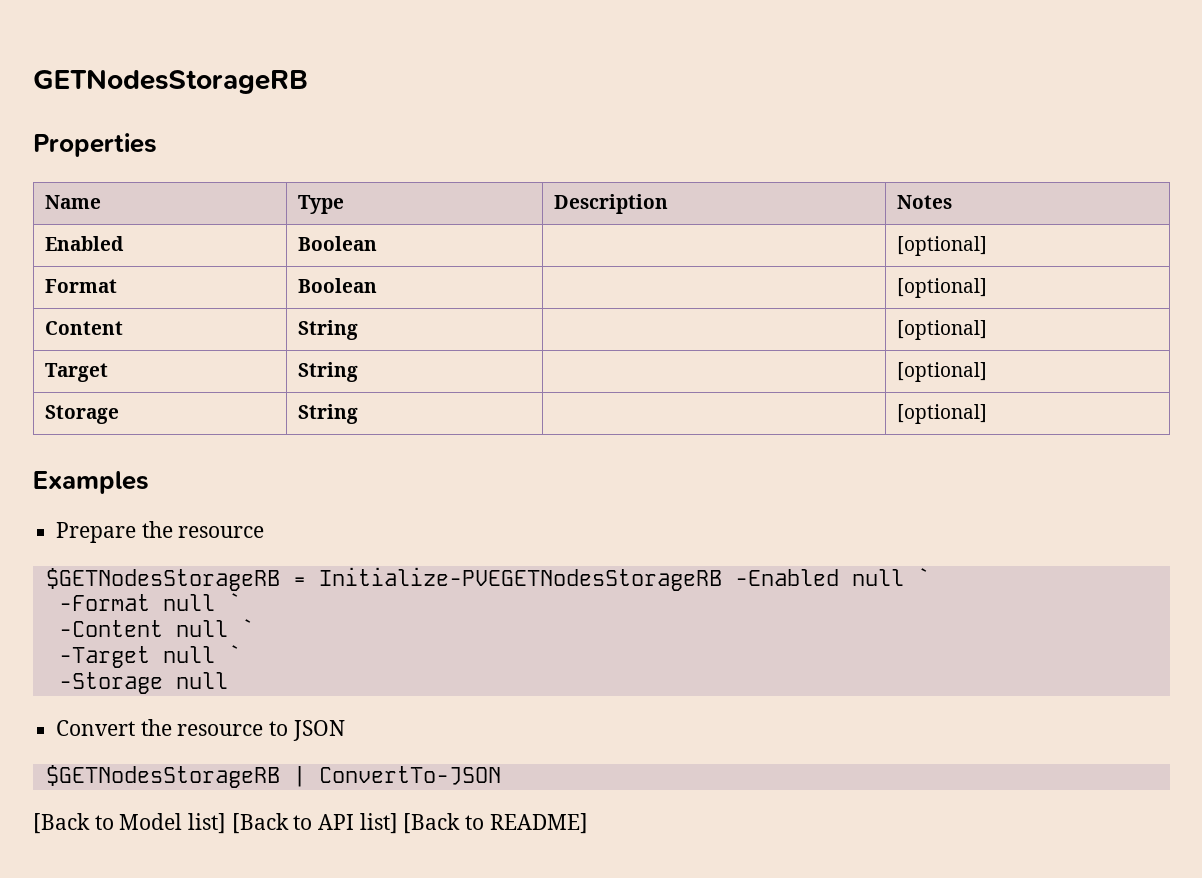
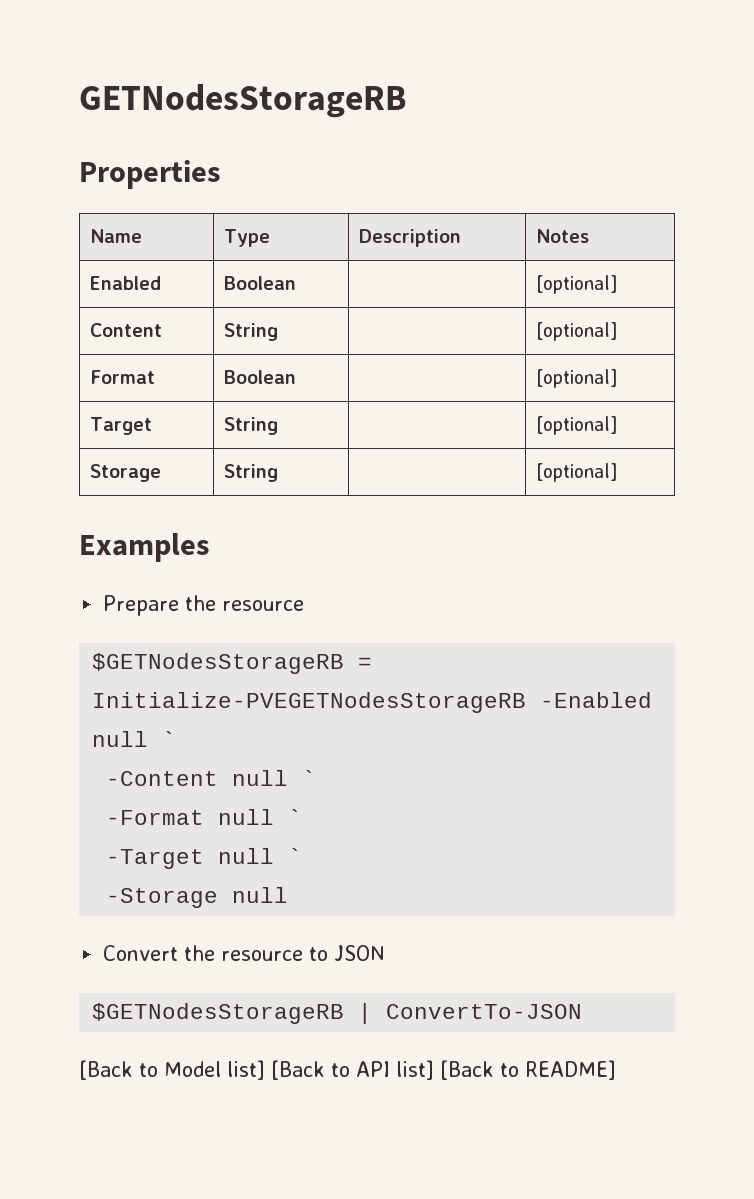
+ Content | String | | [optional]
  Format | Boolean | | [optional]
- Content | String | | [optional]
+ -Content null `
  -Format null `
- -Content null `

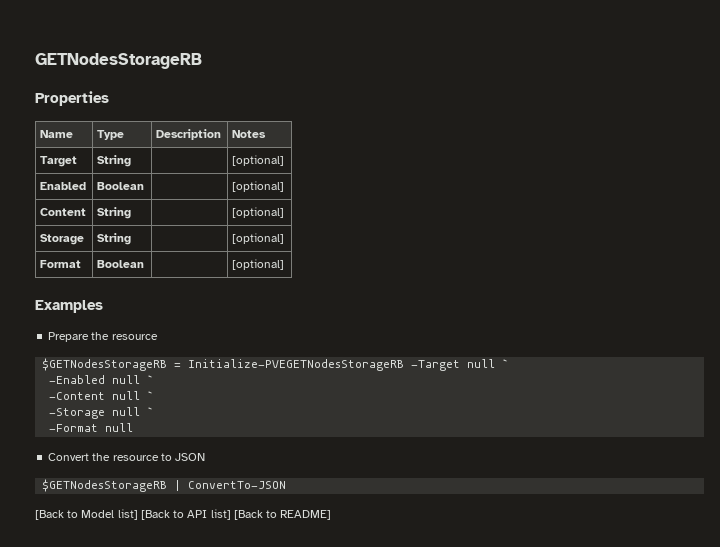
+ Target | String | | [optional]
+ Storage | String | | [optional]
  Format | Boolean | | [optional]
- Target | String | | [optional]
- Storage | String | | [optional]
- $GETNodesStorageRB = Initialize-PVEGETNodesStorageRB -Enabled null `
+ $GETNodesStorageRB = Initialize-PVEGETNodesStorageRB -Target null `
+ -Enabled null `
- -Format null `
- -Target null `
- -Storage null
+ -Storage null `
+ -Format null

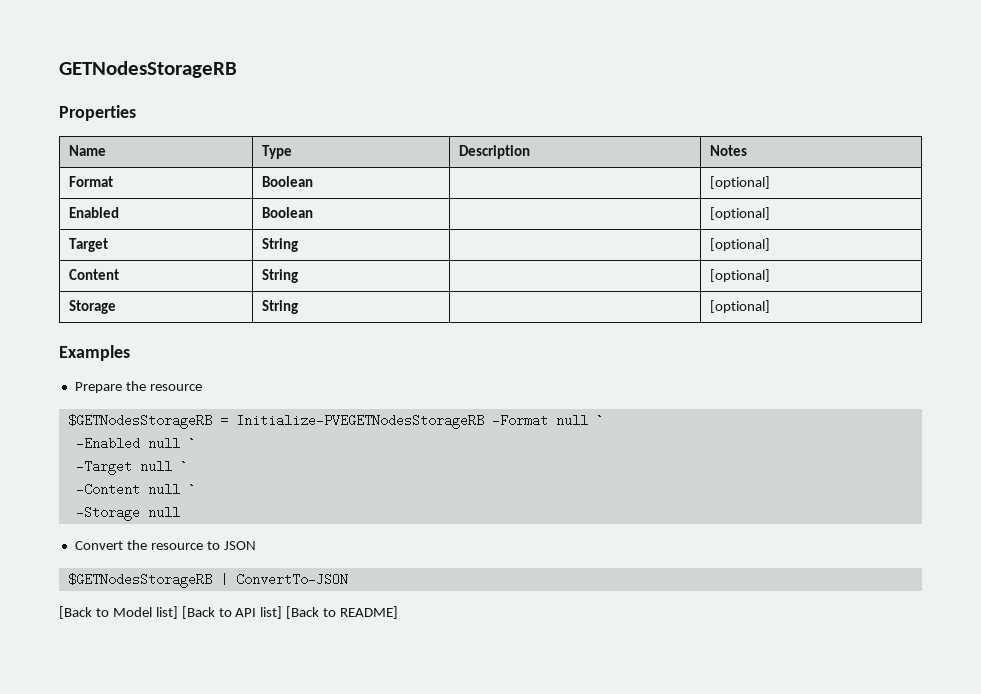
- Target | String | | [optional]
+ Format | Boolean | | [optional]
+ Target | String | | [optional]
- Format | Boolean | | [optional]
- $GETNodesStorageRB = Initialize-PVEGETNodesStorageRB -Target null `
+ $GETNodesStorageRB = Initialize-PVEGETNodesStorageRB -Format null `
+ -Target null `
- -Storage null `
- -Format null
+ -Storage null

